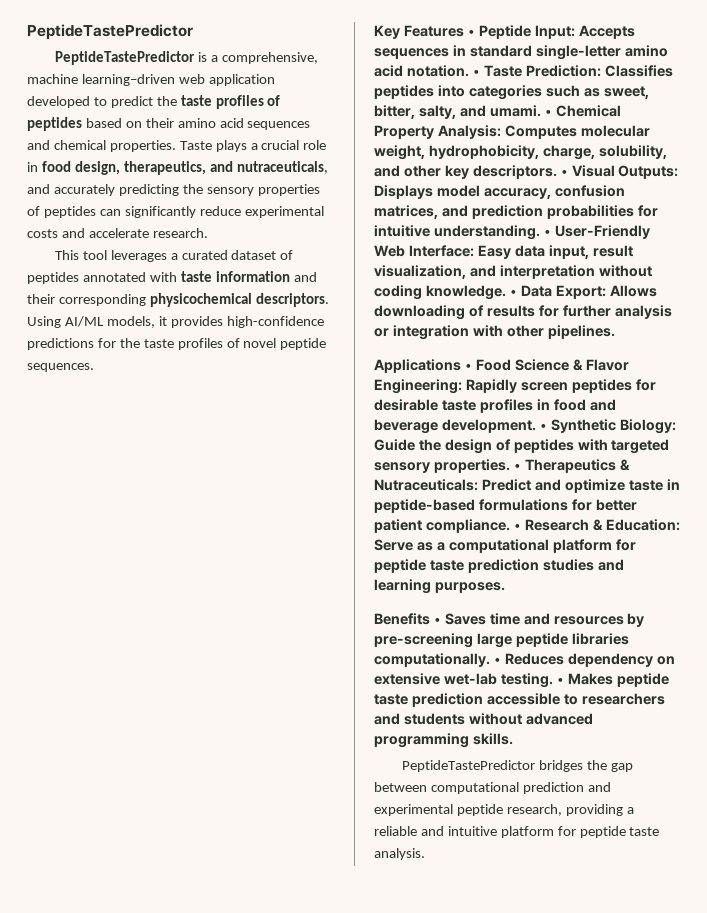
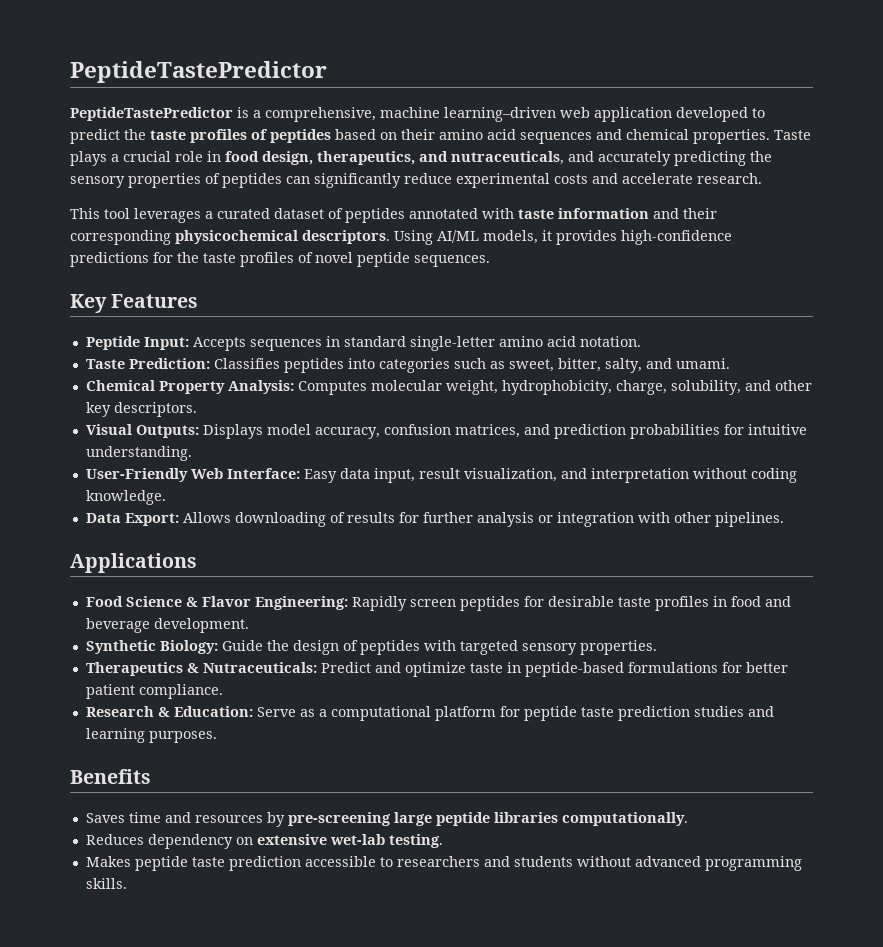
- Key Features • Peptide Input:
+ Key Features
+ Peptide Input:
- Accepts sequences in standard single-letter amino acid notation. • Taste Prediction:
+ Accepts sequences in standard single-letter amino acid notation.
+ Taste Prediction:
- Classifies peptides into categories such as sweet, bitter, salty, and umami. • Chemical Property Analysis:
+ Classifies peptides into categories such as sweet, bitter, salty, and umami.
+ Chemical Property Analysis:
- Computes molecular weight, hydrophobicity, charge, solubility, and other key descriptors. • Visual Outputs:
+ Computes molecular weight, hydrophobicity, charge, solubility, and other key descriptors.
+ Visual Outputs:
- Displays model accuracy, confusion matrices, and prediction probabilities for intuitive understanding. • User-Friendly Web Interface:
+ Displays model accuracy, confusion matrices, and prediction probabilities for intuitive understanding.
+ User-Friendly Web Interface:
- Easy data input, result visualization, and interpretation without coding knowledge. • Data Export:
+ Easy data input, result visualization, and interpretation without coding knowledge.
+ Data Export:
- Applications • Food Science & Flavor Engineering: Rapidly screen peptides for desirable taste profiles in food and beverage development. • Synthetic Biology: Guide the design of peptides with targeted sensory properties. • Therapeutics & Nutraceuticals: Predict and optimize taste in peptide-based formulations for better patient compliance. • Research & Education: Serve as a computational platform for peptide taste prediction studies and learning purposes.
+ Applications
+ Food Science & Flavor Engineering: Rapidly screen peptides for desirable taste profiles in food and beverage development.
+ Synthetic Biology: Guide the design of peptides with targeted sensory properties.
+ Therapeutics & Nutraceuticals: Predict and optimize taste in peptide-based formulations for better patient compliance.
+ Research & Education: Serve as a computational platform for peptide taste prediction studies and learning purposes.
- Benefits • Saves time and resources by pre-screening large peptide libraries computationally. • Reduces dependency on extensive wet-lab testing. • Makes peptide taste prediction accessible to researchers and students without advanced programming skills.
+ Benefits
+ Saves time and resources by pre-screening large peptide libraries computationally.
+ Reduces dependency on extensive wet-lab testing.
+ Makes peptide taste prediction accessible to researchers and students without advanced programming skills.
- PeptideTastePredictor bridges the gap between computational prediction and experimental peptide research, providing a reliable and intuitive platform for peptide taste analysis.

